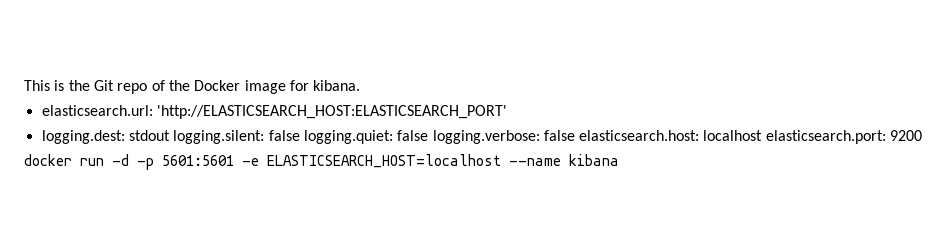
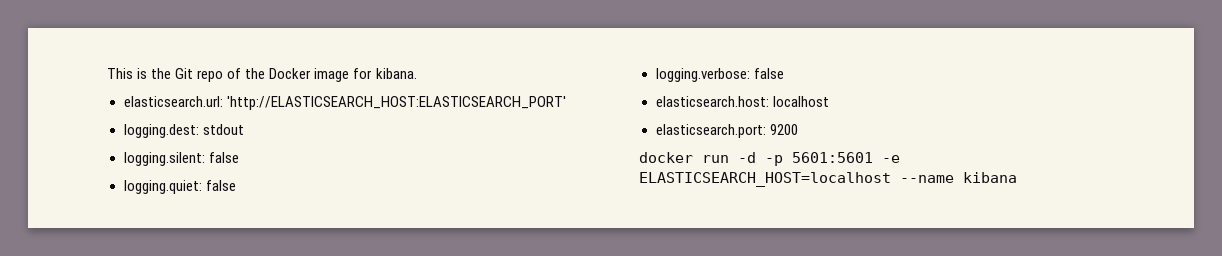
- logging.dest: stdout logging.silent: false logging.quiet: false logging.verbose: false elasticsearch.host: localhost elasticsearch.port: 9200
+ logging.dest: stdout
+ logging.silent: false
+ logging.quiet: false
+ logging.verbose: false
+ elasticsearch.host: localhost
+ elasticsearch.port: 9200

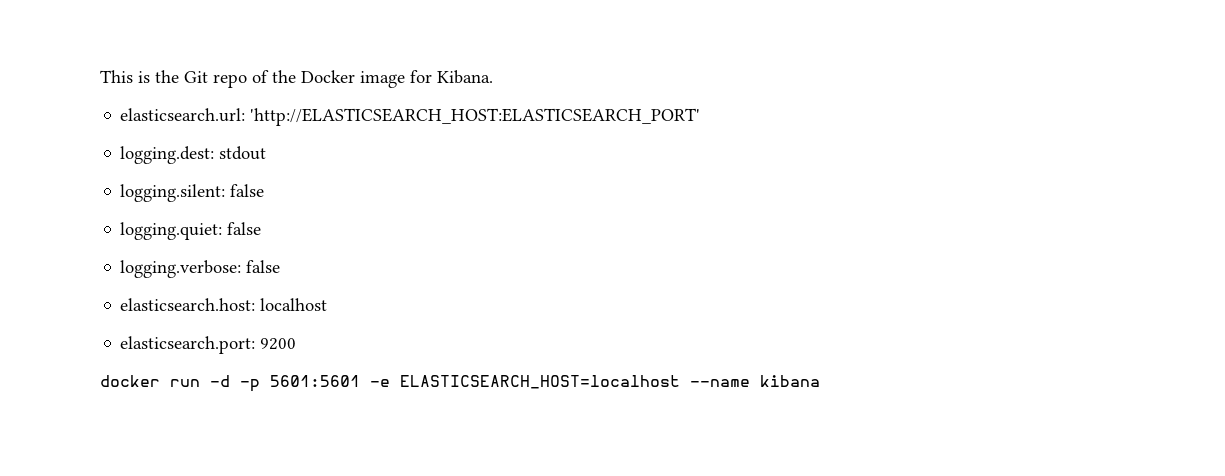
- This is the Git repo of the Docker image for kibana.
+ This is the Git repo of the Docker image for Kibana.

